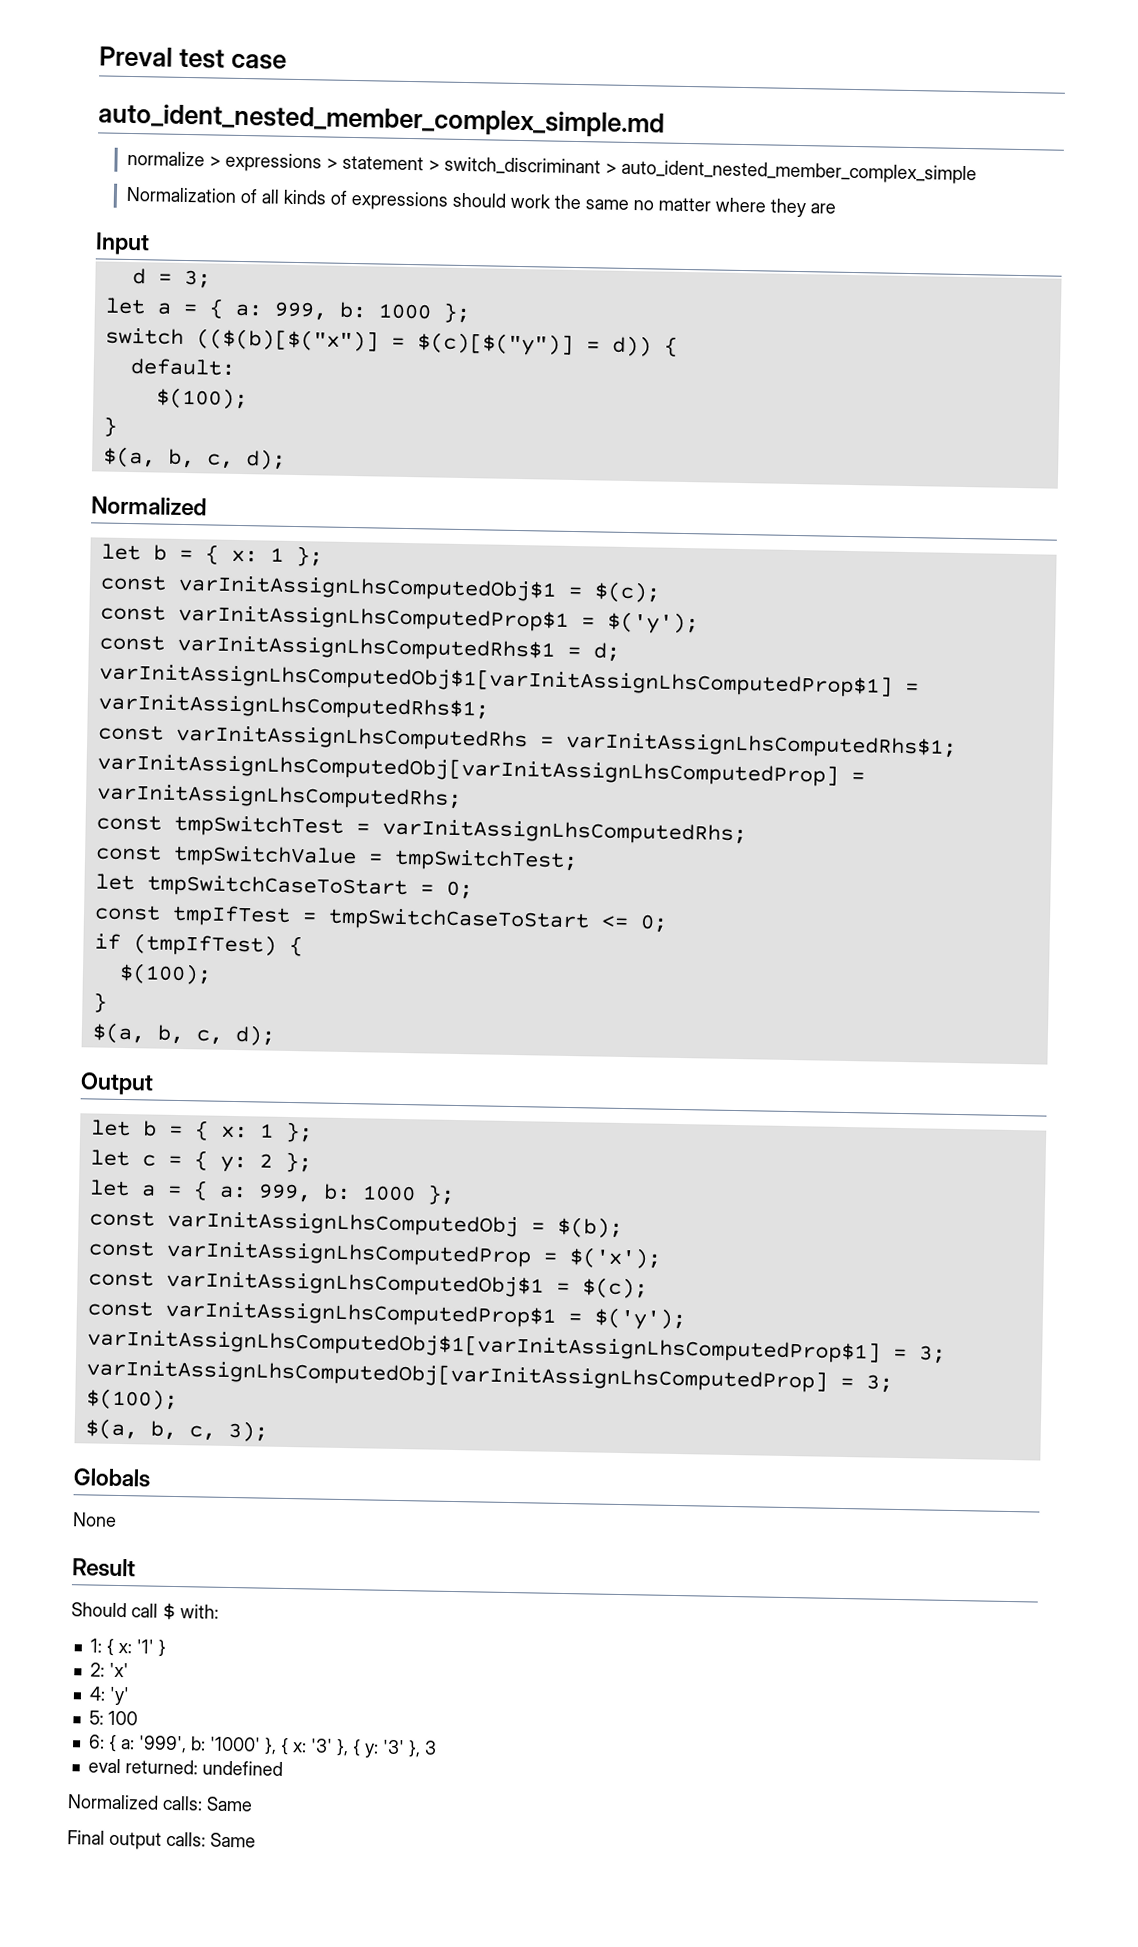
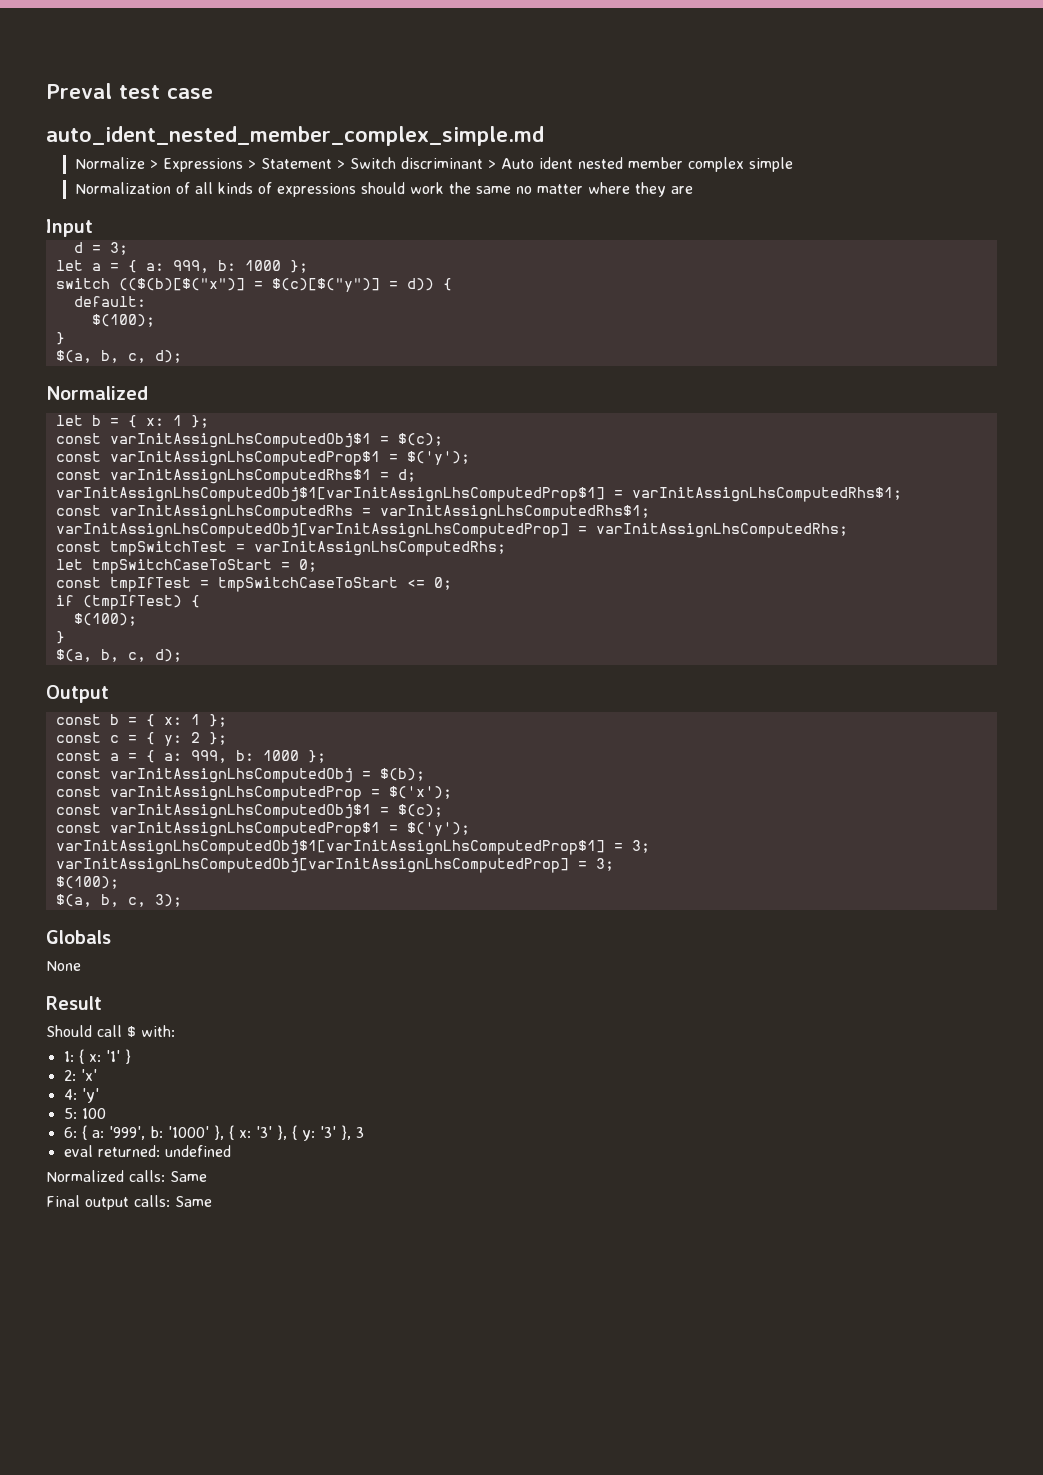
- normalize > expressions > statement > switch_discriminant > auto_ident_nested_member_complex_simple
+ Normalize > Expressions > Statement > Switch discriminant > Auto ident nested member complex simple
- const tmpSwitchValue = tmpSwitchTest;
  Output
- let b = { x: 1 };
- let c = { y: 2 };
- let a = { a: 999, b: 1000 };
+ const b = { x: 1 };
+ const c = { y: 2 };
+ const a = { a: 999, b: 1000 };

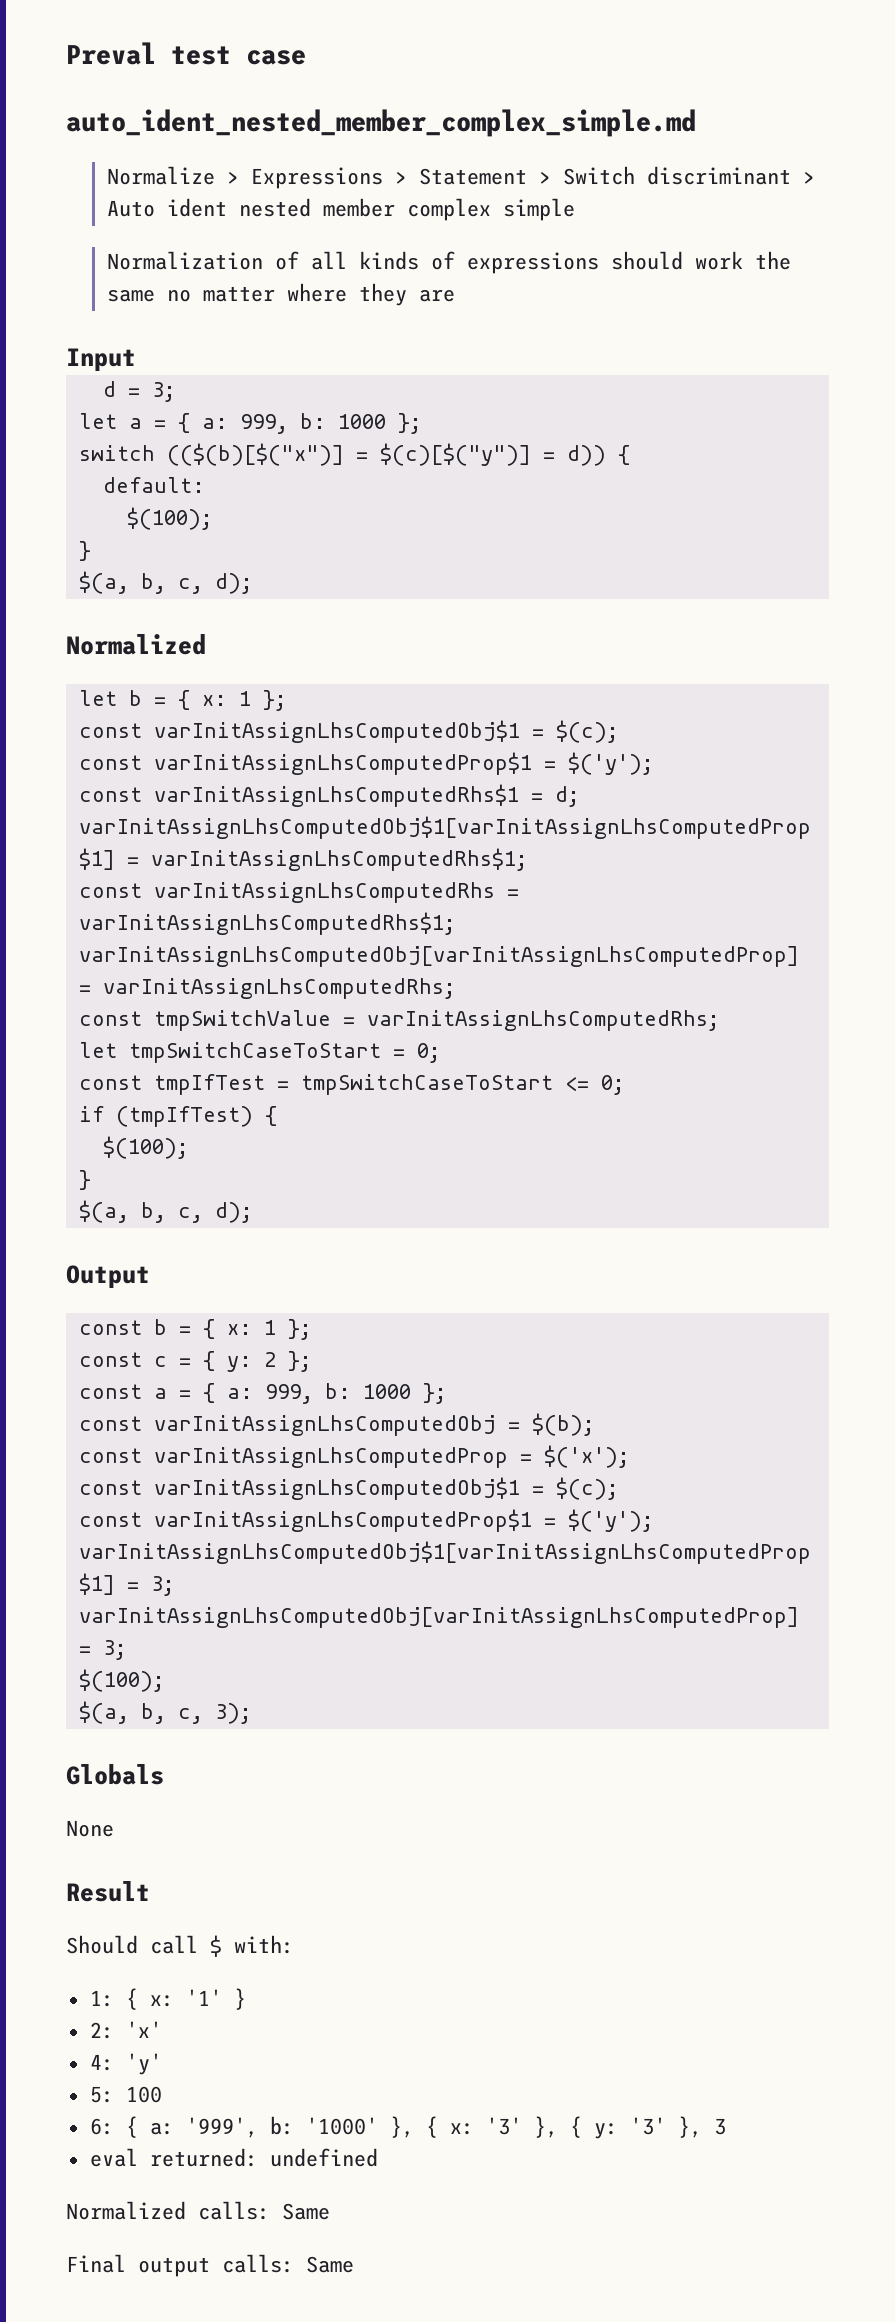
- const tmpSwitchTest = varInitAssignLhsComputedRhs;
+ const tmpSwitchValue = varInitAssignLhsComputedRhs;

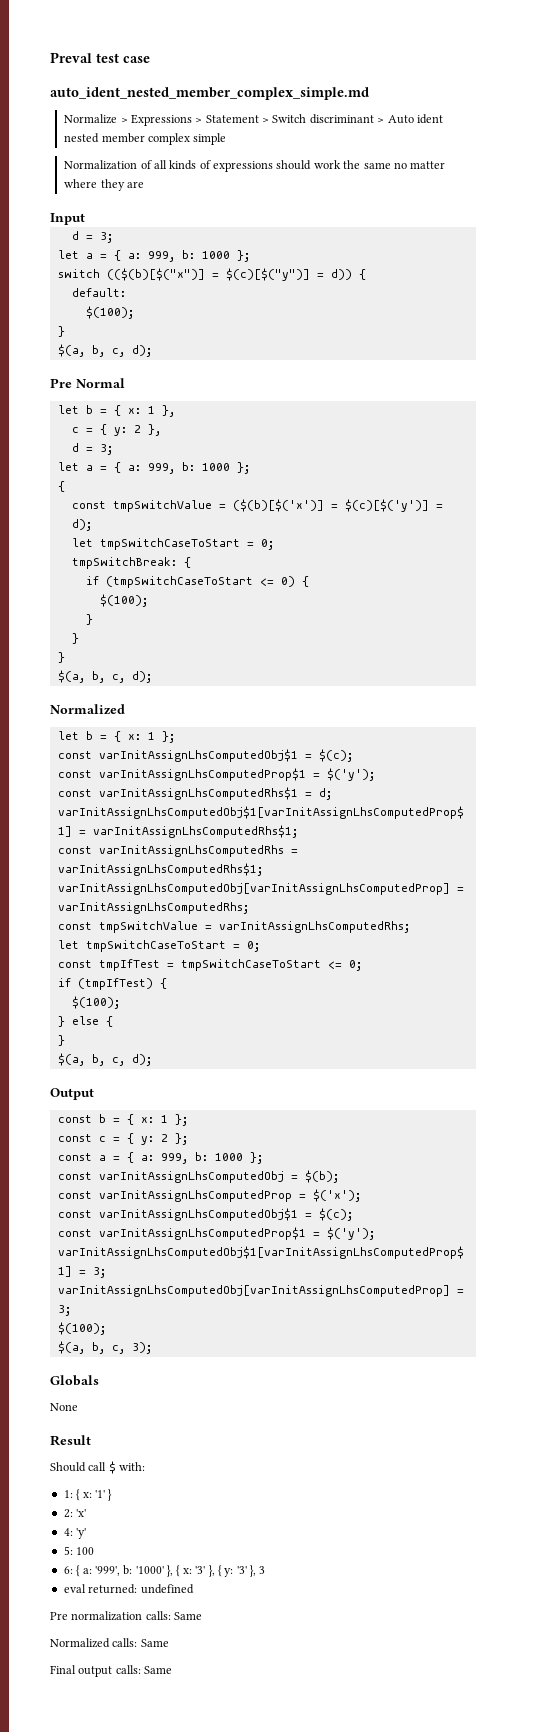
+ Pre Normal
+ let b = { x: 1 },
+ c = { y: 2 },
+ d = 3;
+ let a = { a: 999, b: 1000 };
+ {
+ const tmpSwitchValue = ($(b)[$('x')] = $(c)[$('y')] = d);
+ let tmpSwitchCaseToStart = 0;
+ tmpSwitchBreak: {
+ if (tmpSwitchCaseToStart <= 0) {
+ $(100);
+ }
+ }
+ }
+ $(a, b, c, d);
+ } else {
+ Pre normalization calls: Same

